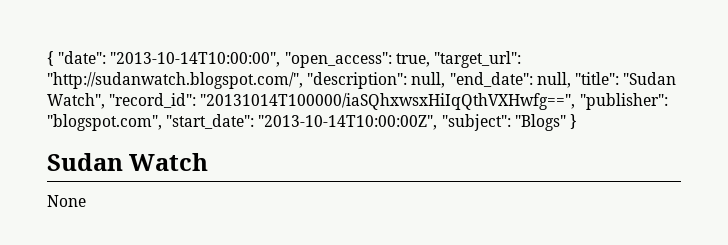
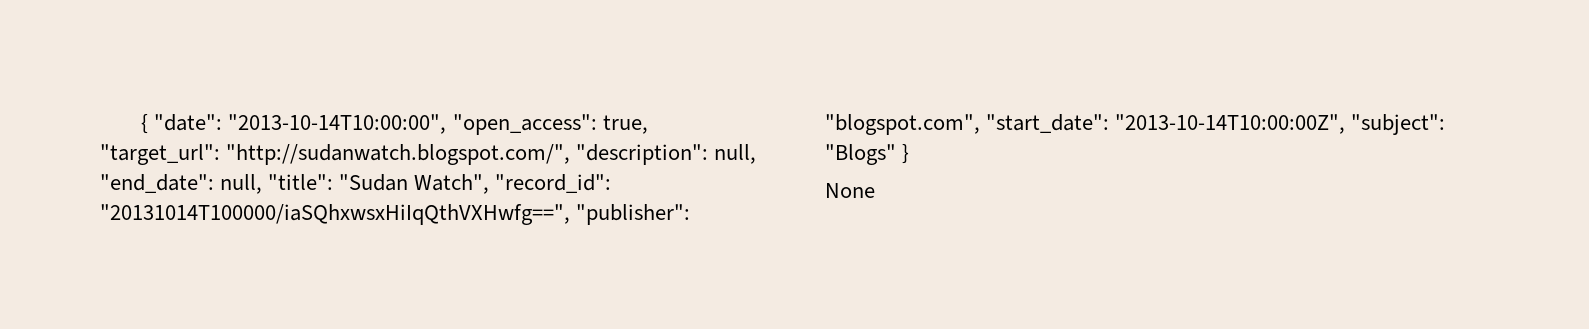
- Sudan Watch

